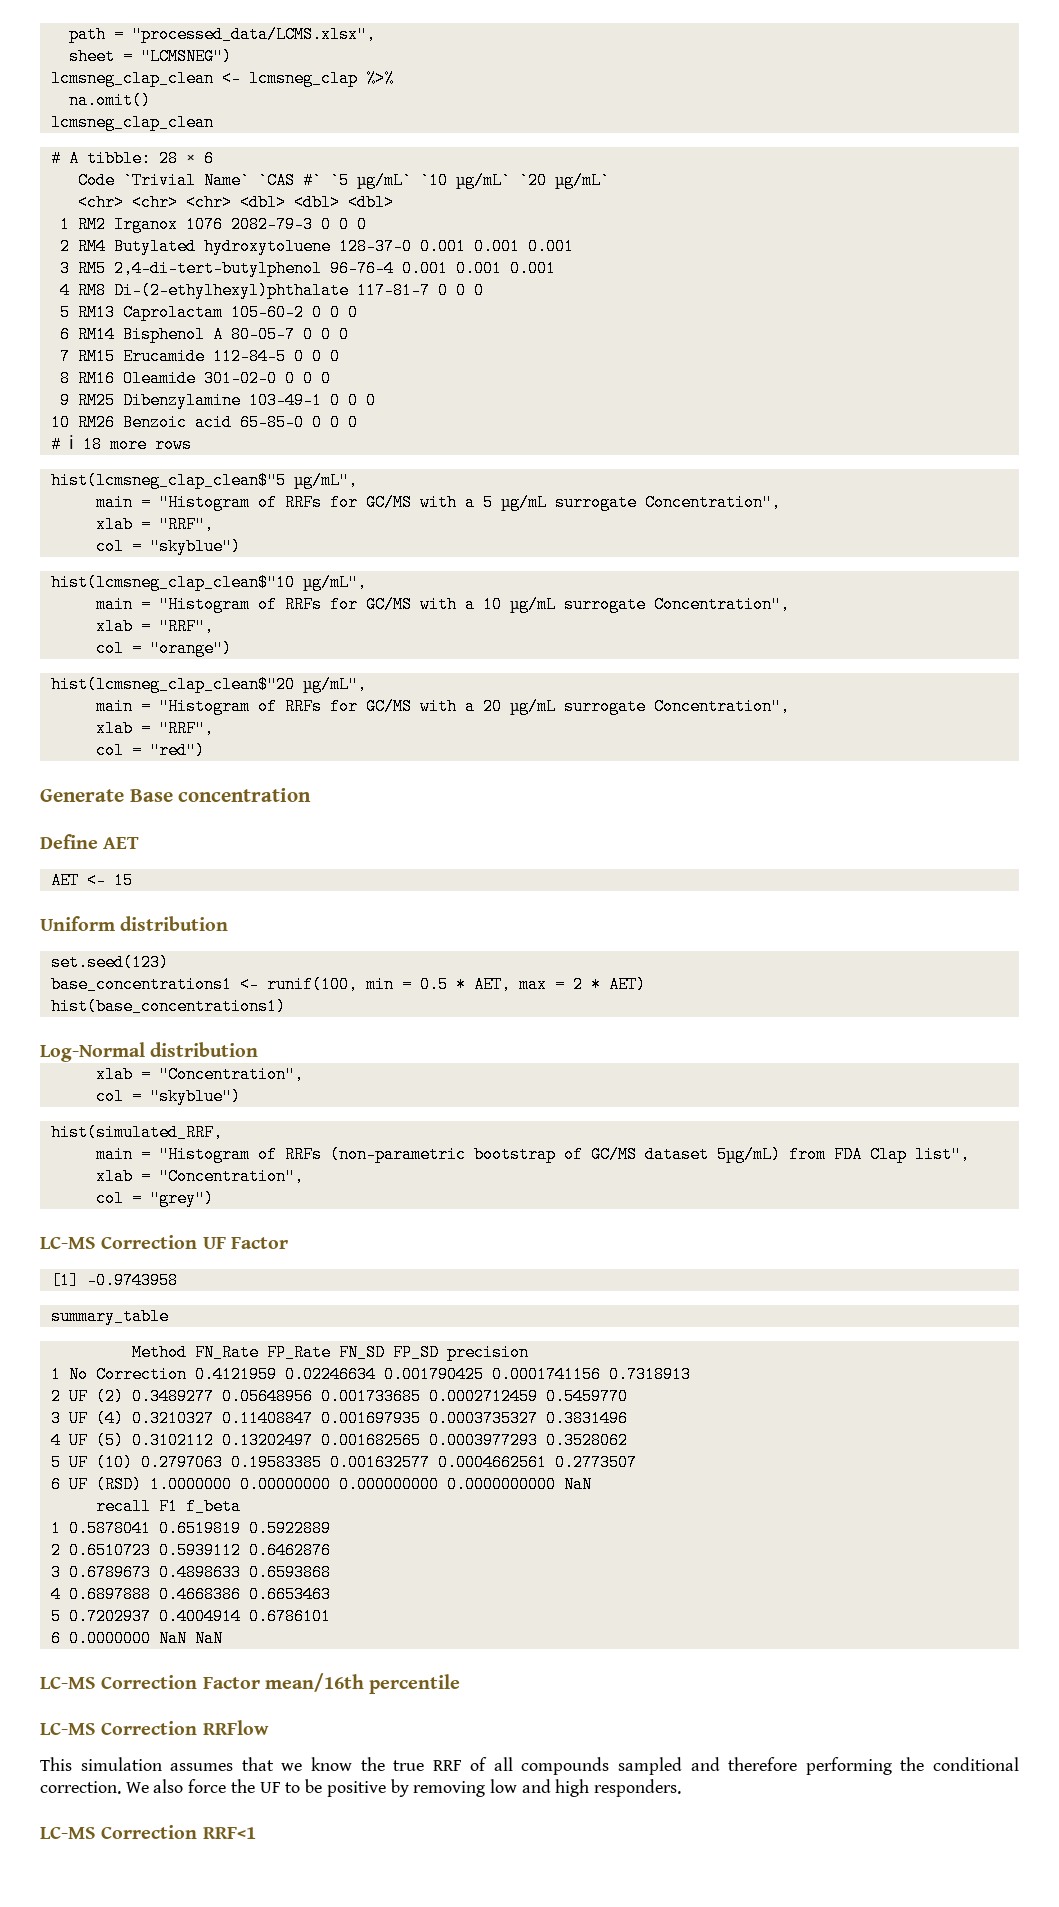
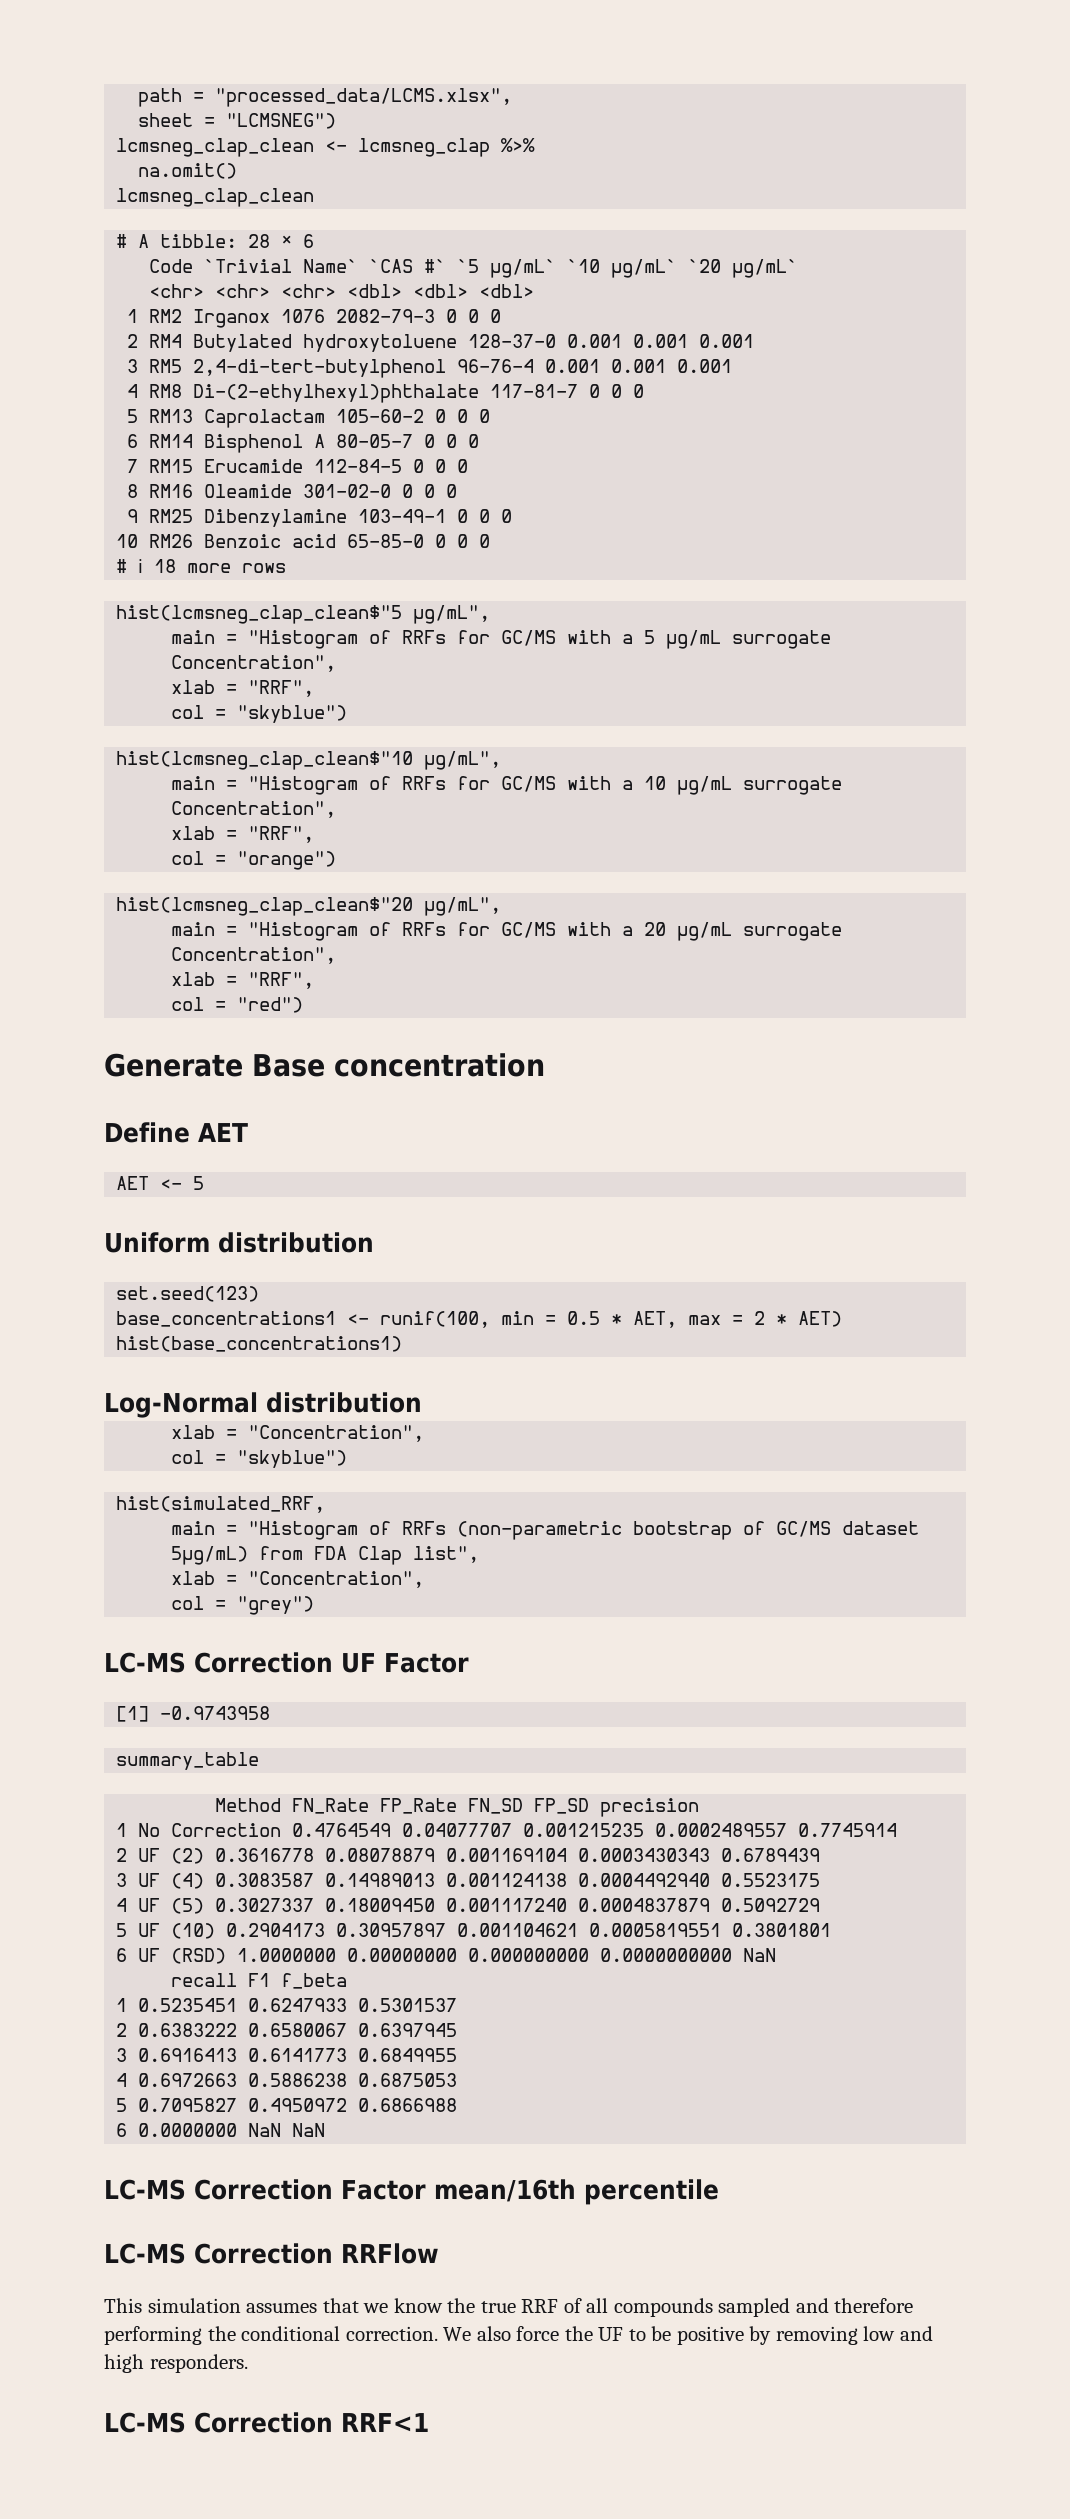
- AET <- 15
+ AET <- 5
- 1 No Correction 0.4121959 0.02246634 0.001790425 0.0001741156 0.7318913
- 2 UF (2) 0.3489277 0.05648956 0.001733685 0.0002712459 0.5459770
- 3 UF (4) 0.3210327 0.11408847 0.001697935 0.0003735327 0.3831496
- 4 UF (5) 0.3102112 0.13202497 0.001682565 0.0003977293 0.3528062
- 5 UF (10) 0.2797063 0.19583385 0.001632577 0.0004662561 0.2773507
+ 1 No Correction 0.4764549 0.04077707 0.001215235 0.0002489557 0.7745914
+ 2 UF (2) 0.3616778 0.08078879 0.001169104 0.0003430343 0.6789439
+ 3 UF (4) 0.3083587 0.14989013 0.001124138 0.0004492940 0.5523175
+ 4 UF (5) 0.3027337 0.18009450 0.001117240 0.0004837879 0.5092729
+ 5 UF (10) 0.2904173 0.30957897 0.001104621 0.0005819551 0.3801801
- 1 0.5878041 0.6519819 0.5922889
- 2 0.6510723 0.5939112 0.6462876
- 3 0.6789673 0.4898633 0.6593868
- 4 0.6897888 0.4668386 0.6653463
- 5 0.7202937 0.4004914 0.6786101
+ 1 0.5235451 0.6247933 0.5301537
+ 2 0.6383222 0.6580067 0.6397945
+ 3 0.6916413 0.6141773 0.6849955
+ 4 0.6972663 0.5886238 0.6875053
+ 5 0.7095827 0.4950972 0.6866988

